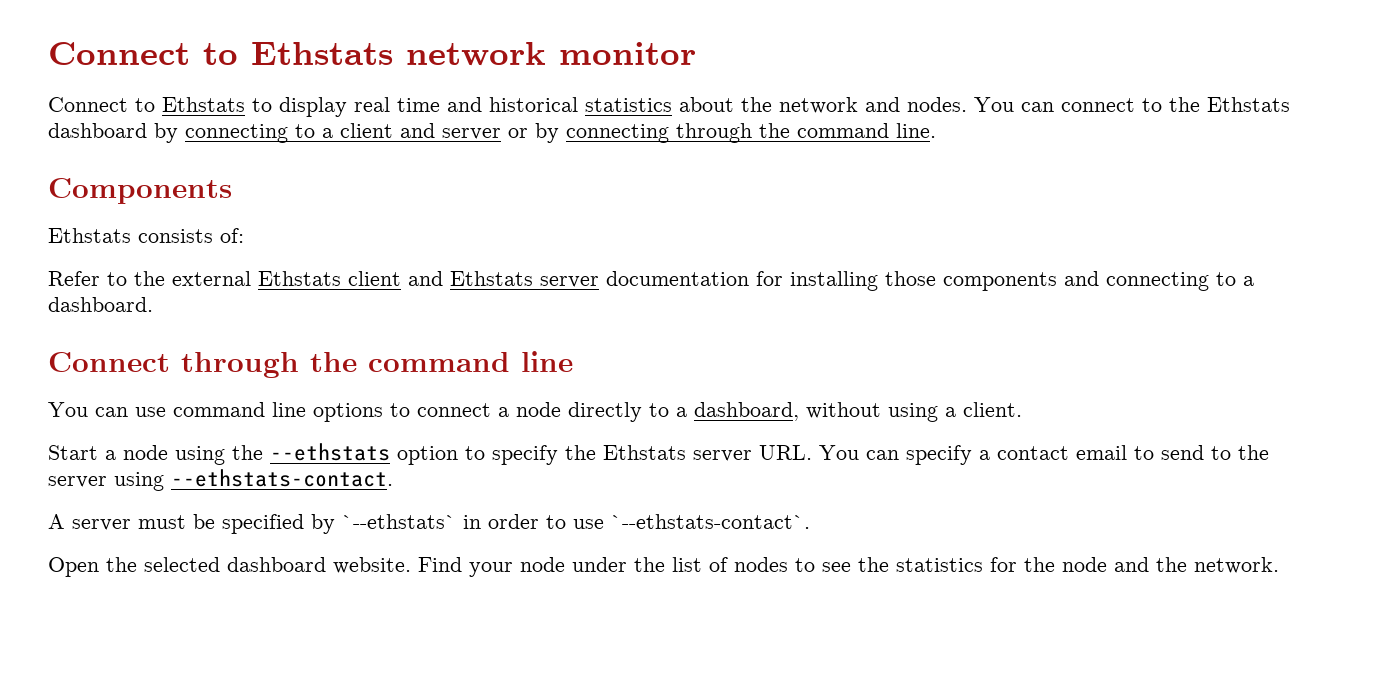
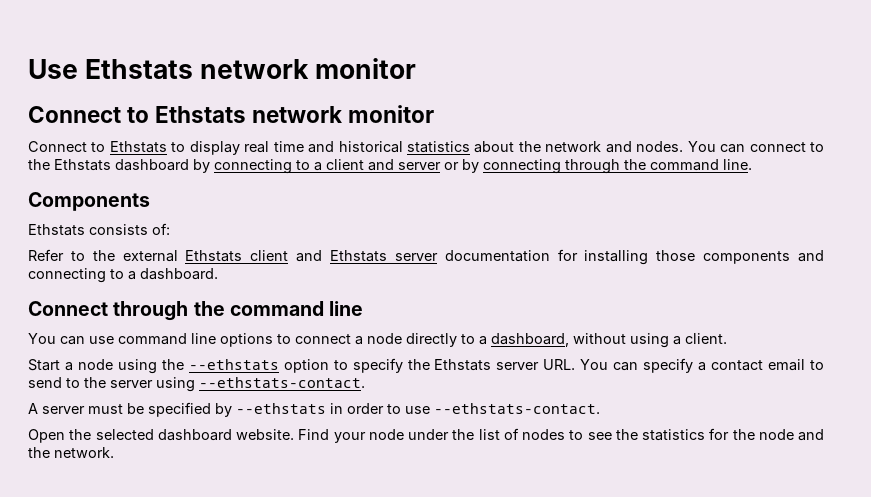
+ Use Ethstats network monitor
- A server must be specified by `--ethstats` in order to use `--ethstats-contact`.
+ A server must be specified by --ethstats in order to use --ethstats-contact.

